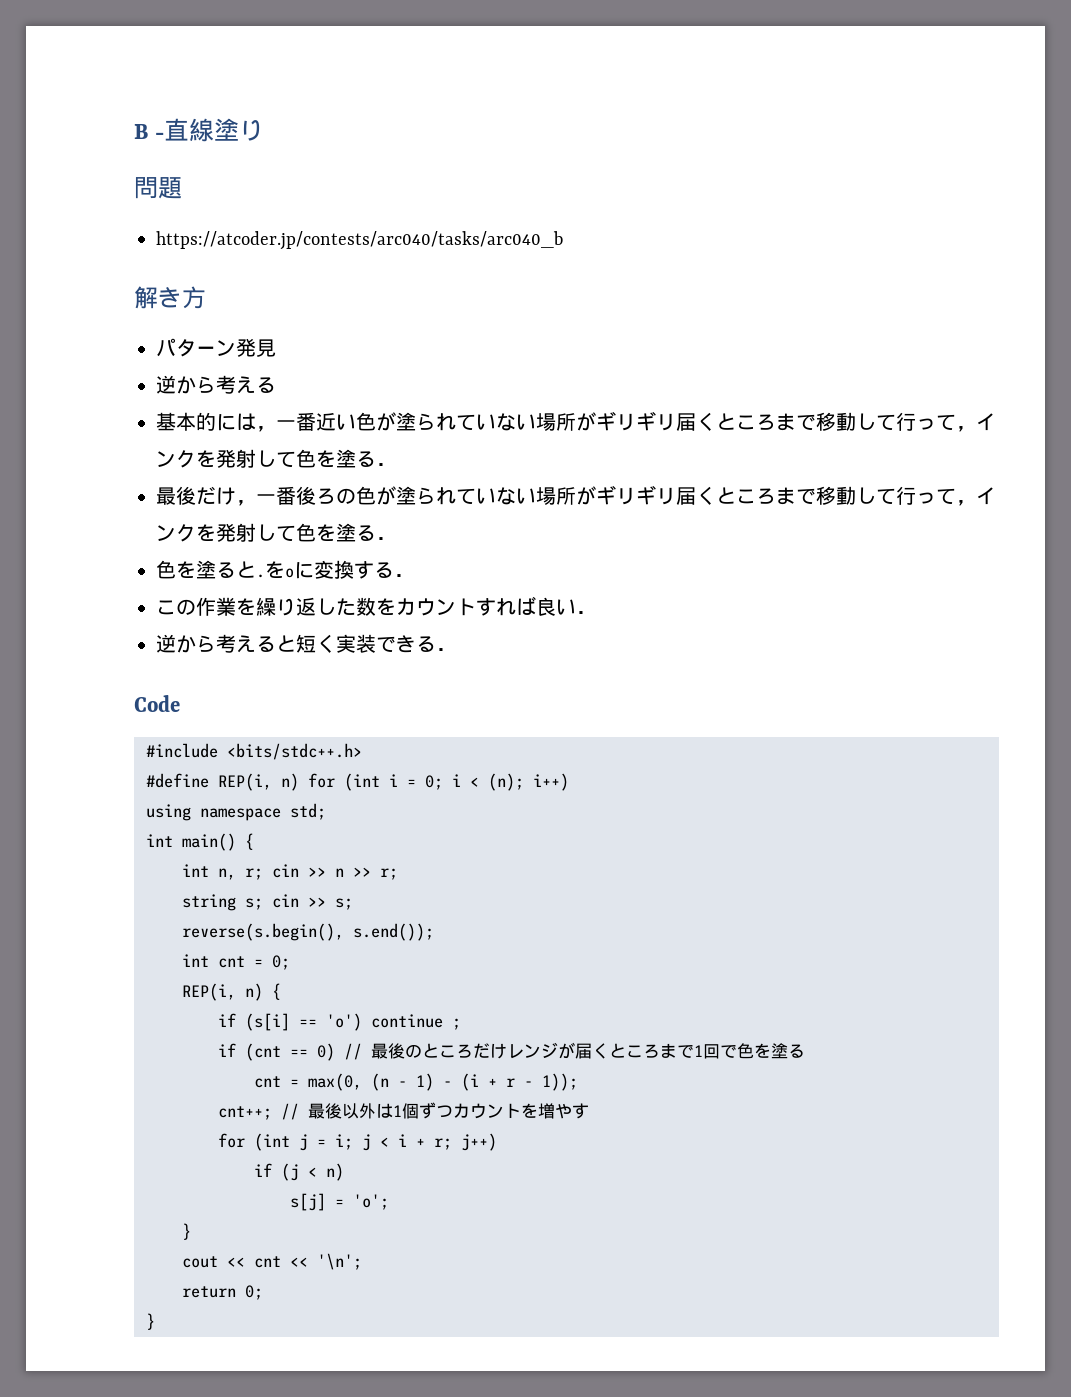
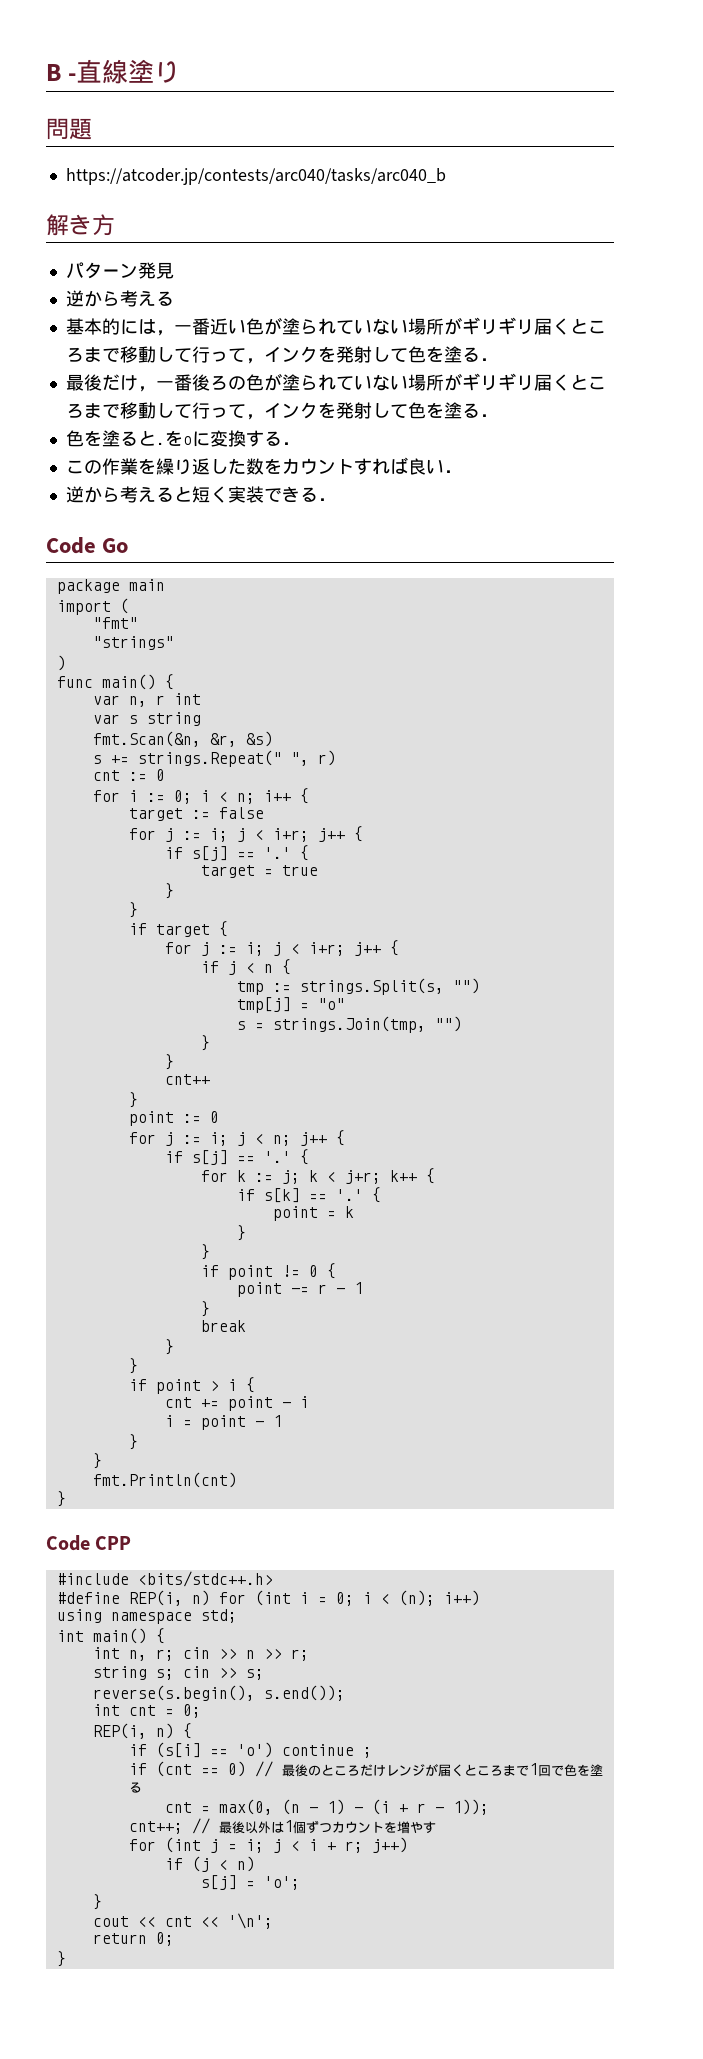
- Code
+ Code Go
+ package main
+ import (
+ "fmt"
+ "strings"
+ )
+ func main() {
+ var n, r int
+ var s string
+ fmt.Scan(&n, &r, &s)
+ s += strings.Repeat(" ", r)
+ cnt := 0
+ for i := 0; i < n; i++ {
+ target := false
+ for j := i; j < i+r; j++ {
+ if s[j] == '.' {
+ target = true
+ }
+ }
+ if target {
+ for j := i; j < i+r; j++ {
+ if j < n {
+ tmp := strings.Split(s, "")
+ tmp[j] = "o"
+ s = strings.Join(tmp, "")
+ }
+ }
+ cnt++
+ }
+ point := 0
+ for j := i; j < n; j++ {
+ if s[j] == '.' {
+ for k := j; k < j+r; k++ {
+ if s[k] == '.' {
+ point = k
+ }
+ }
+ if point != 0 {
+ point -= r - 1
+ }
+ break
+ }
+ }
+ if point > i {
+ cnt += point - i
+ i = point - 1
+ }
+ }
+ fmt.Println(cnt)
+ }
+ Code CPP

